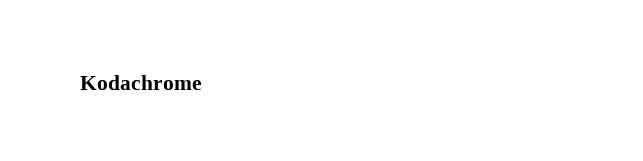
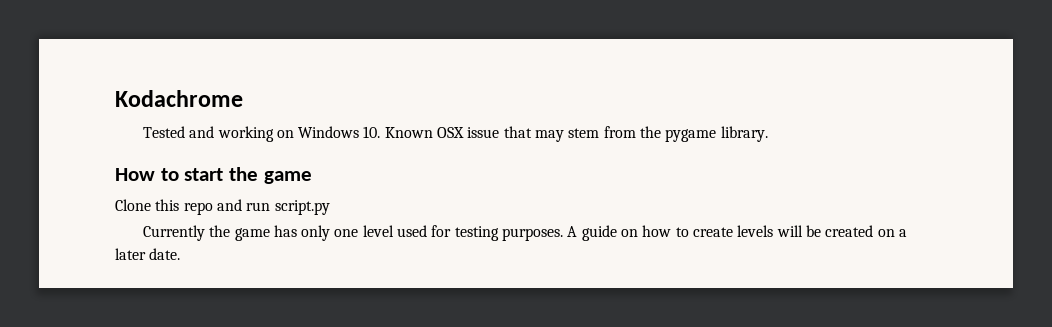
+ Tested and working on Windows 10. Known OSX issue that may stem from the pygame library.
+ How to start the game
+ Clone this repo and run script.py
+ Currently the game has only one level used for testing purposes. A guide on how to create levels will be created on a later date.

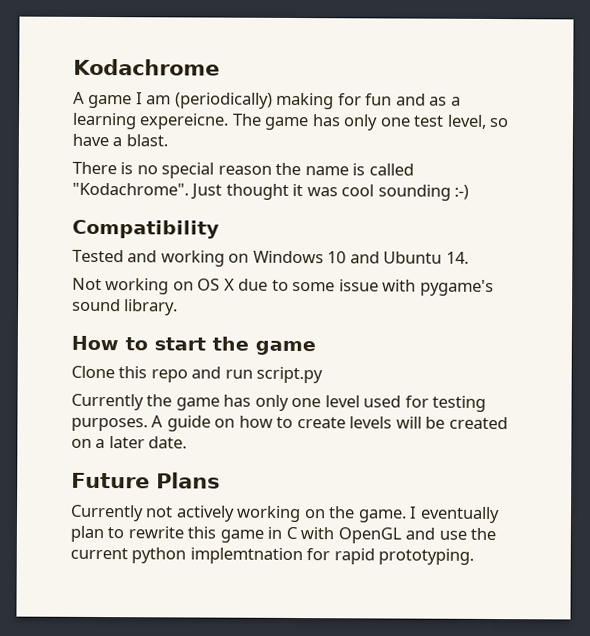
+ A game I am (periodically) making for fun and as a learning expereicne. The game has only one test level, so have a blast.
+ There is no special reason the name is called "Kodachrome". Just thought it was cool sounding :-)
+ Compatibility
- Tested and working on Windows 10. Known OSX issue that may stem from the pygame library.
+ Tested and working on Windows 10 and Ubuntu 14.
+ Not working on OS X due to some issue with pygame's sound library.
+ Future Plans
+ Currently not actively working on the game. I eventually plan to rewrite this game in C with OpenGL and use the current python implemtnation for rapid prototyping.

